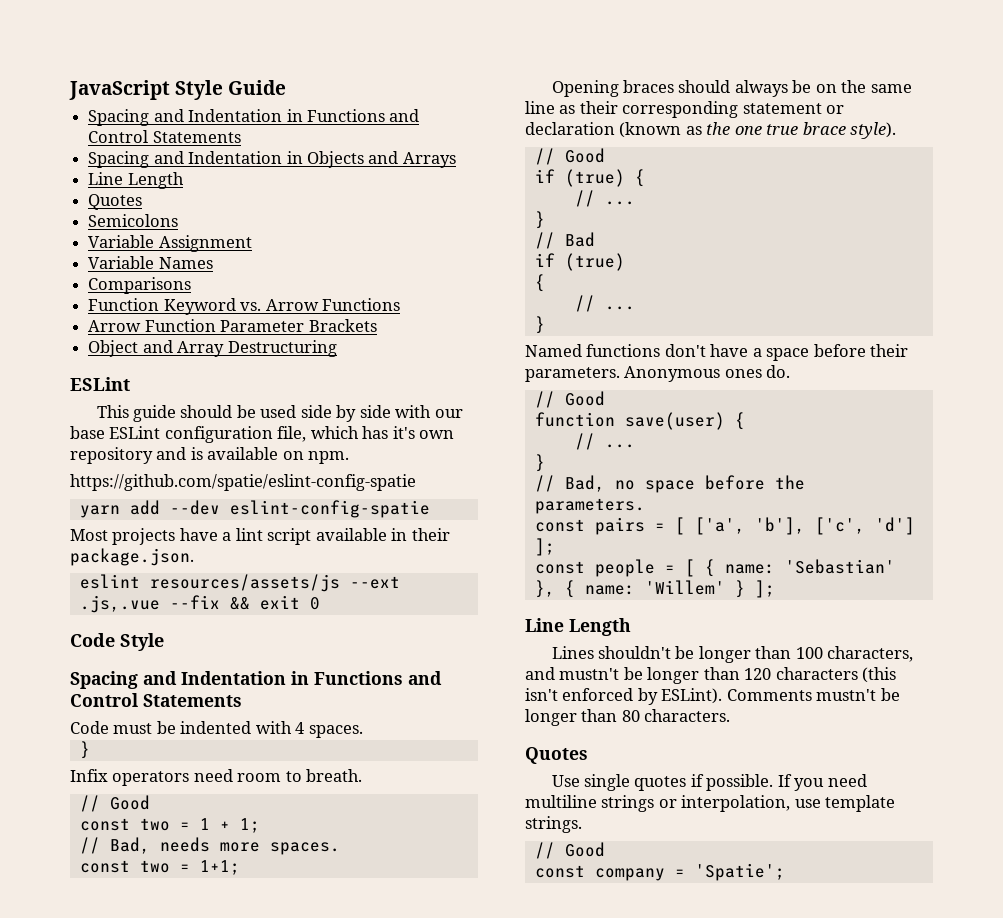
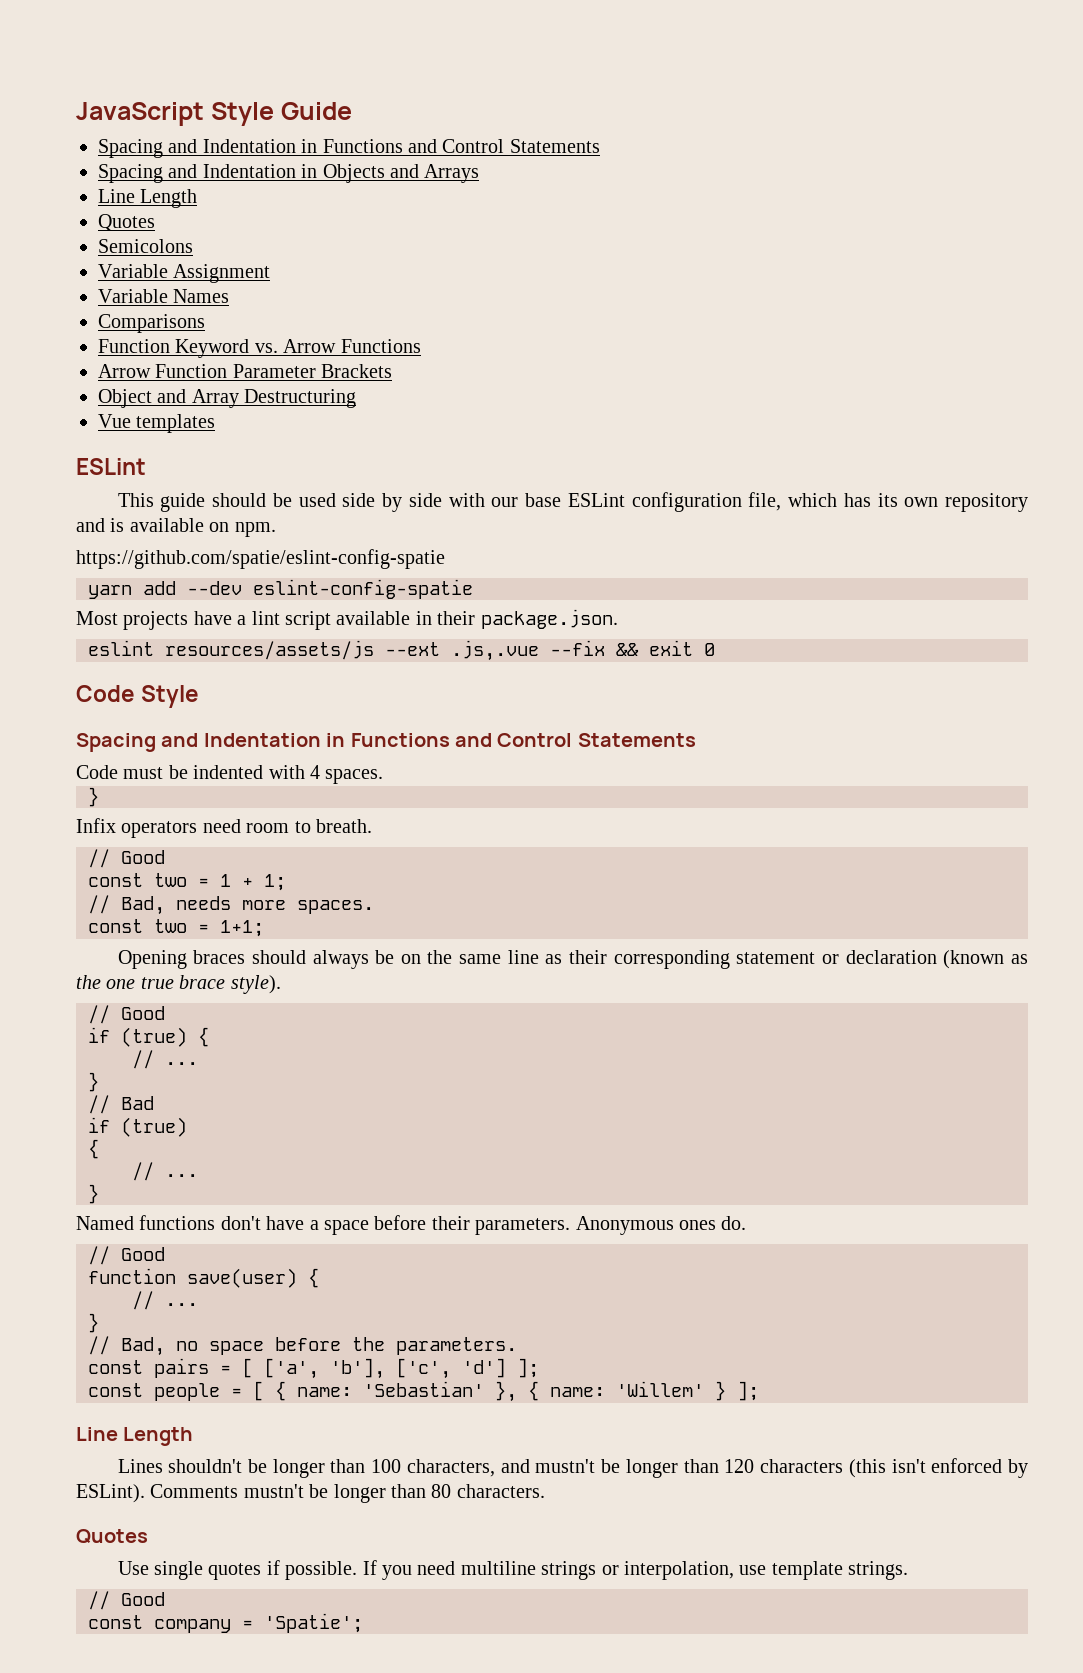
+ Vue templates
- This guide should be used side by side with our base ESLint configuration file, which has it's own repository and is available on npm.
+ This guide should be used side by side with our base ESLint configuration file, which has its own repository and is available on npm.

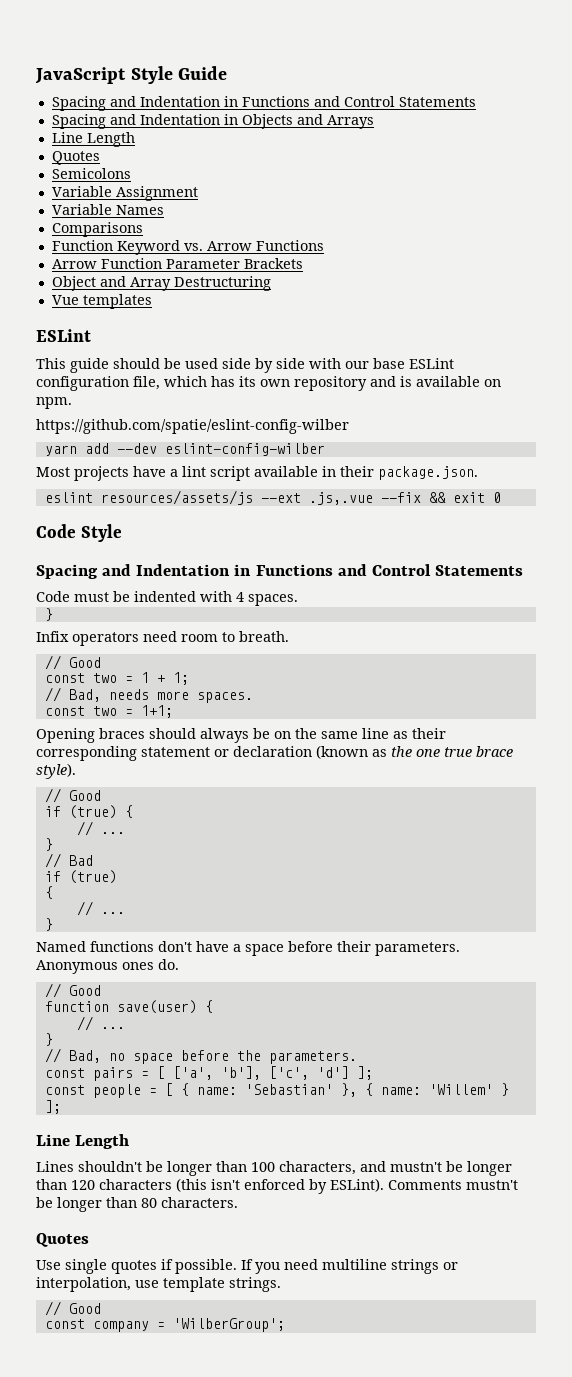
- https://github.com/spatie/eslint-config-spatie
+ https://github.com/spatie/eslint-config-wilber
- yarn add --dev eslint-config-spatie
+ yarn add --dev eslint-config-wilber
- const company = 'Spatie';
+ const company = 'WilberGroup';

